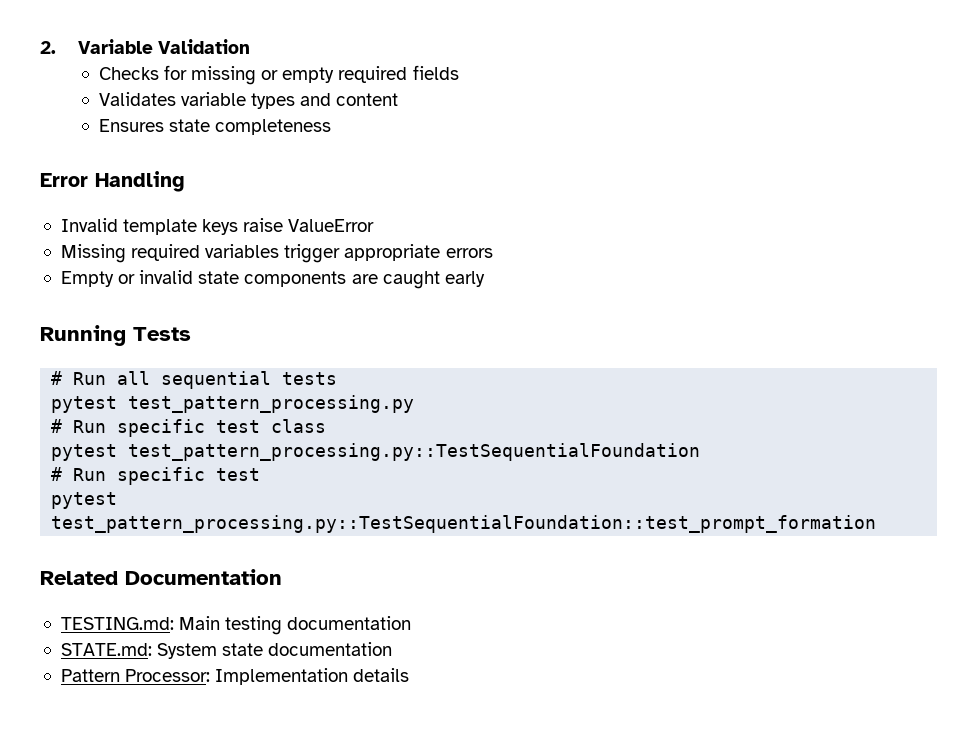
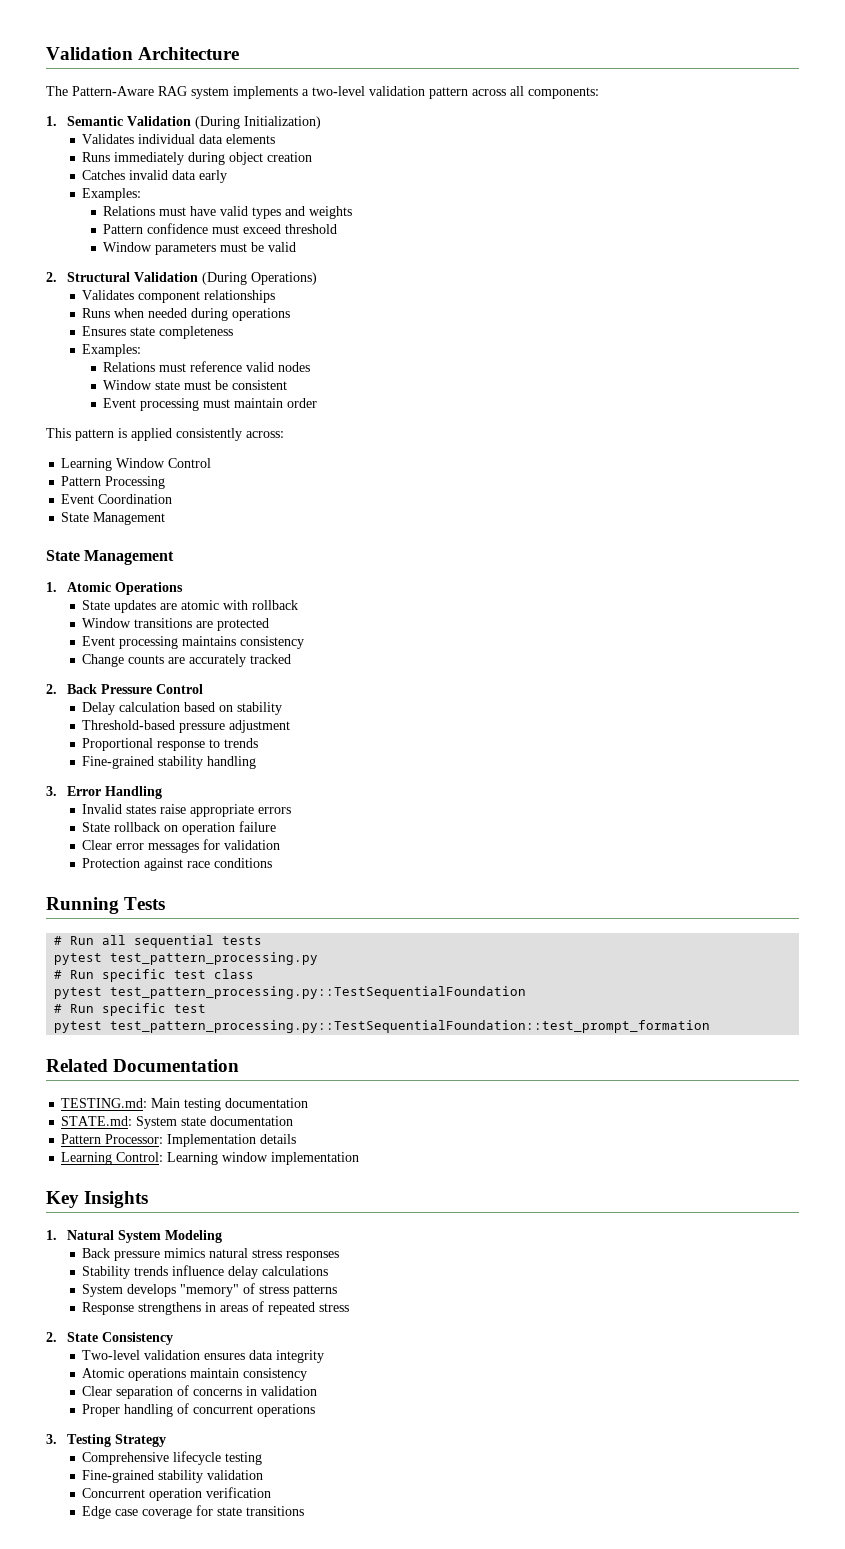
- 2. Variable Validation
- Checks for missing or empty required fields
- Validates variable types and content
+ Validation Architecture
+ The Pattern-Aware RAG system implements a two-level validation pattern across all components:
+ 1. Semantic Validation (During Initialization)
+ Validates individual data elements
+ Runs immediately during object creation
+ Catches invalid data early
+ Examples:
+ Relations must have valid types and weights
+ Pattern confidence must exceed threshold
+ Window parameters must be valid
+ 2. Structural Validation (During Operations)
+ Validates component relationships
+ Runs when needed during operations
  Ensures state completeness
- Error Handling
- Invalid template keys raise ValueError
- Missing required variables trigger appropriate errors
- Empty or invalid state components are caught early
+ Examples:
+ Relations must reference valid nodes
+ Window state must be consistent
+ Event processing must maintain order
+ This pattern is applied consistently across:
+ Learning Window Control
+ Pattern Processing
+ Event Coordination
+ State Management
+ State Management
+ 1. Atomic Operations
+ State updates are atomic with rollback
+ Window transitions are protected
+ Event processing maintains consistency
+ Change counts are accurately tracked
+ 2. Back Pressure Control
+ Delay calculation based on stability
+ Threshold-based pressure adjustment
+ Proportional response to trends
+ Fine-grained stability handling
+ 3. Error Handling
+ Invalid states raise appropriate errors
+ State rollback on operation failure
+ Clear error messages for validation
+ Protection against race conditions
+ Learning Control: Learning window implementation
+ Key Insights
+ 1. Natural System Modeling
+ Back pressure mimics natural stress responses
+ Stability trends influence delay calculations
+ System develops "memory" of stress patterns
+ Response strengthens in areas of repeated stress
+ 2. State Consistency
+ Two-level validation ensures data integrity
+ Atomic operations maintain consistency
+ Clear separation of concerns in validation
+ Proper handling of concurrent operations
+ 3. Testing Strategy
+ Comprehensive lifecycle testing
+ Fine-grained stability validation
+ Concurrent operation verification
+ Edge case coverage for state transitions

